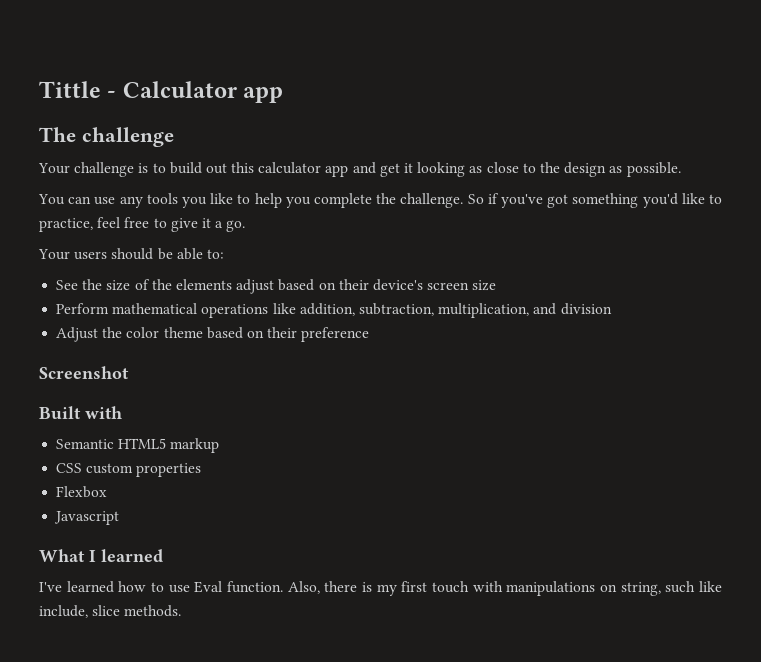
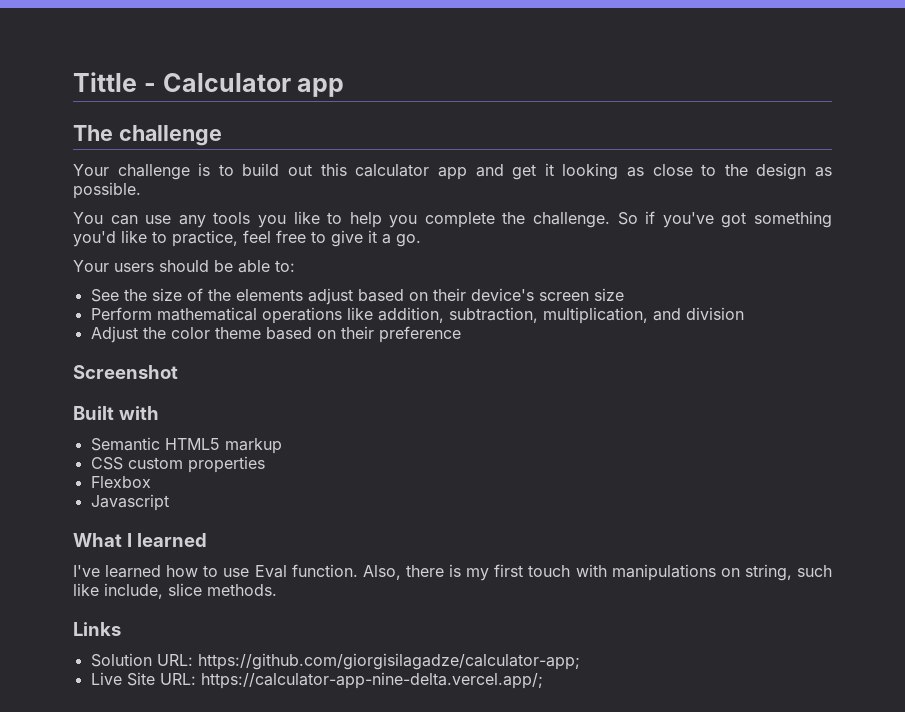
+ Links
+ Solution URL: https://github.com/giorgisilagadze/calculator-app;
+ Live Site URL: https://calculator-app-nine-delta.vercel.app/;

